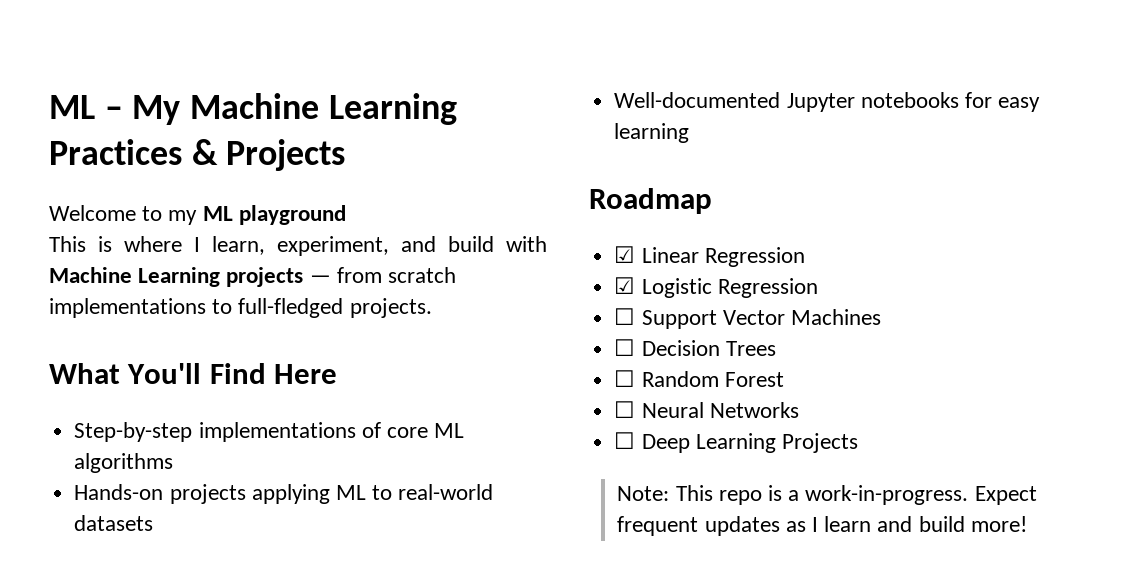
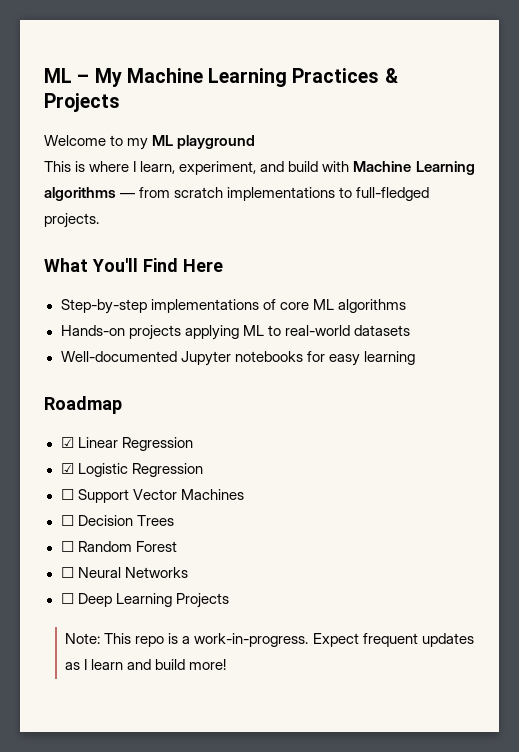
- This is where I learn, experiment, and build with Machine Learning projects — from scratch implementations to full-fledged projects.
+ This is where I learn, experiment, and build with Machine Learning algorithms — from scratch implementations to full-fledged projects.

